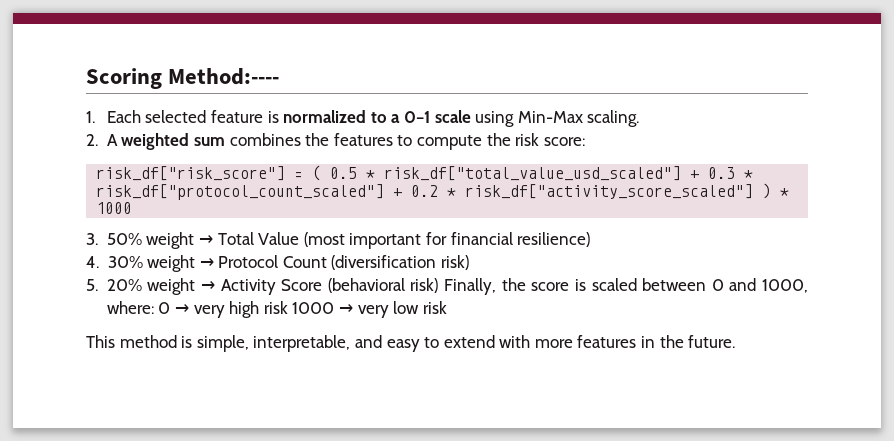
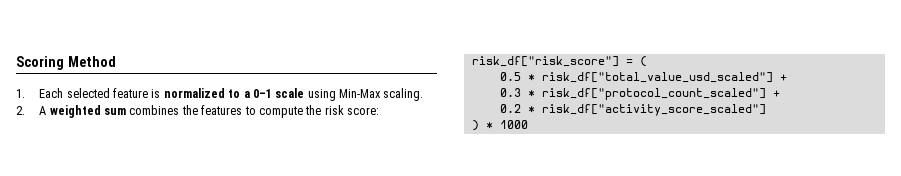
- Scoring Method:----
+ Scoring Method
- risk_df["risk_score"] = ( 0.5 * risk_df["total_value_usd_scaled"] + 0.3 * risk_df["protocol_count_scaled"] + 0.2 * risk_df["activity_score_scaled"] ) * 1000
+ risk_df["risk_score"] = (
+ 0.5 * risk_df["total_value_usd_scaled"] +
+ 0.3 * risk_df["protocol_count_scaled"] +
+ 0.2 * risk_df["activity_score_scaled"]
+ ) * 1000
- 3. 50% weight → Total Value (most important for financial resilience)
- 4. 30% weight → Protocol Count (diversification risk)
- 5. 20% weight → Activity Score (behavioral risk) Finally, the score is scaled between 0 and 1000, where: 0 → very high risk 1000 → very low risk
- This method is simple, interpretable, and easy to extend with more features in the future.

